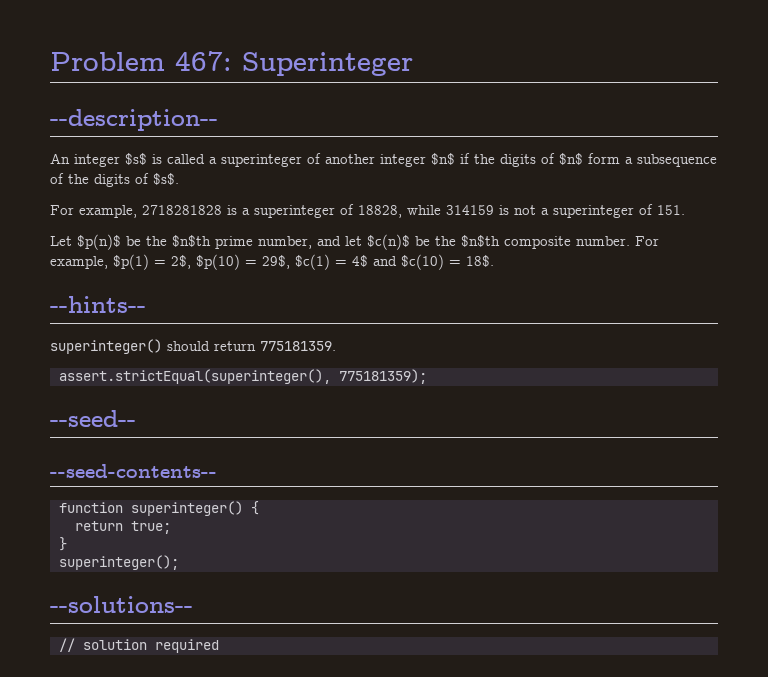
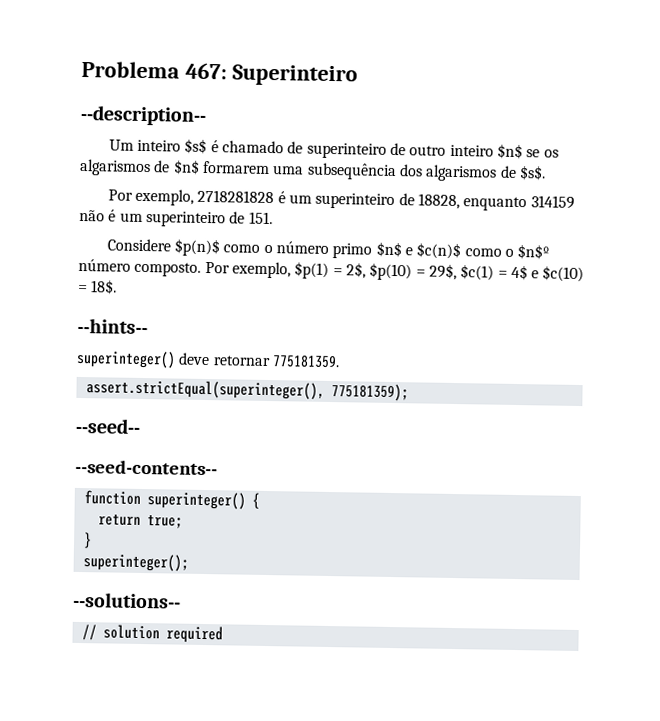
- Problem 467: Superinteger
+ Problema 467: Superinteiro
  --description--
- An integer $s$ is called a superinteger of another integer $n$ if the digits of $n$ form a subsequence of the digits of $s$.
- For example, 2718281828 is a superinteger of 18828, while 314159 is not a superinteger of 151.
- Let $p(n)$ be the $n$th prime number, and let $c(n)$ be the $n$th composite number. For example, $p(1) = 2$, $p(10) = 29$, $c(1) = 4$ and $c(10) = 18$.
+ Um inteiro $s$ é chamado de superinteiro de outro inteiro $n$ se os algarismos de $n$ formarem uma subsequência dos algarismos de $s$.
+ Por exemplo, 2718281828 é um superinteiro de 18828, enquanto 314159 não é um superinteiro de 151.
+ Considere $p(n)$ como o número primo $n$ e $c(n)$ como o $n$º número composto. Por exemplo, $p(1) = 2$, $p(10) = 29$, $c(1) = 4$ e $c(10) = 18$.
- superinteger() should return 775181359.
+ superinteger() deve retornar 775181359.

